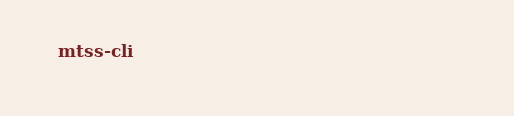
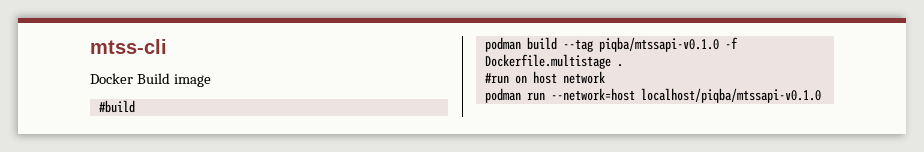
+ Docker Build image
+ #build
+ podman build --tag piqba/mtssapi-v0.1.0 -f Dockerfile.multistage .
+ #run on host network
+ podman run --network=host localhost/piqba/mtssapi-v0.1.0

